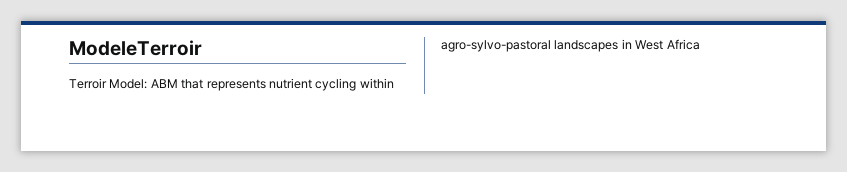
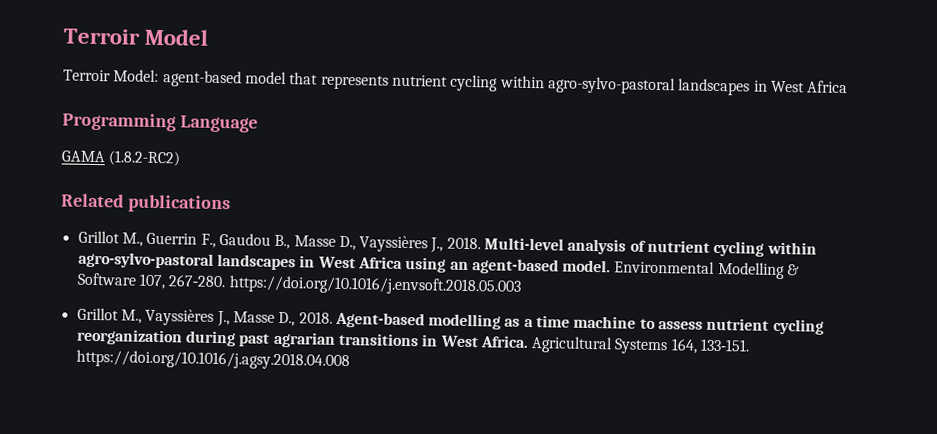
- ModeleTerroir
+ Terroir Model
- Terroir Model: ABM that represents nutrient cycling within agro-sylvo-pastoral landscapes in West Africa
+ Terroir Model: agent-based model that represents nutrient cycling within agro-sylvo-pastoral landscapes in West Africa
+ Programming Language
+ GAMA (1.8.2-RC2)
+ Related publications
+ Grillot M., Guerrin F., Gaudou B., Masse D., Vayssières J., 2018. Multi-level analysis of nutrient cycling within agro-sylvo-pastoral landscapes in West Africa using an agent-based model. Environmental Modelling & Software 107, 267‑280. https://doi.org/10.1016/j.envsoft.2018.05.003
+ Grillot M., Vayssières J., Masse D., 2018. Agent-based modelling as a time machine to assess nutrient cycling reorganization during past agrarian transitions in West Africa. Agricultural Systems 164, 133‑151. https://doi.org/10.1016/j.agsy.2018.04.008

